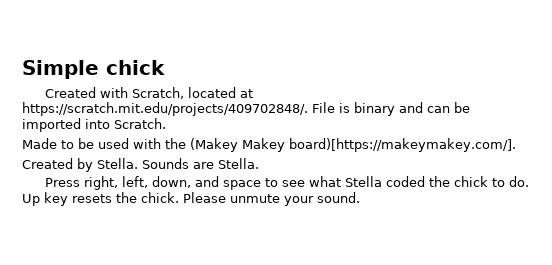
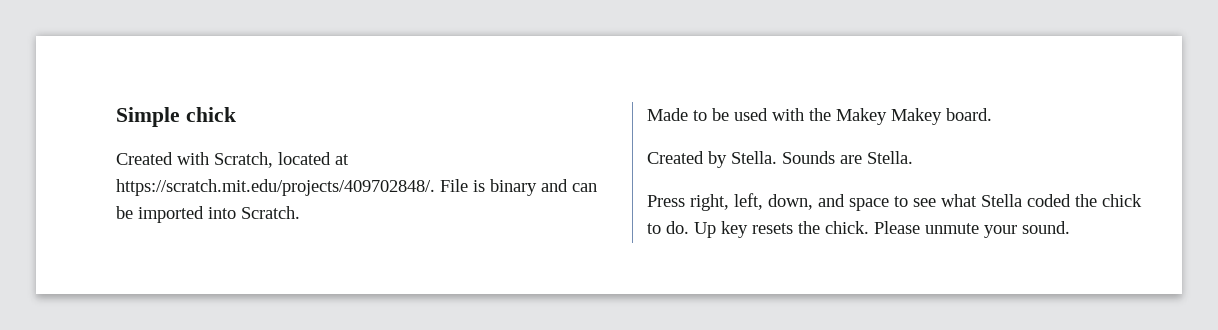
- Made to be used with the (Makey Makey board)[https://makeymakey.com/].
+ Made to be used with the Makey Makey board.

